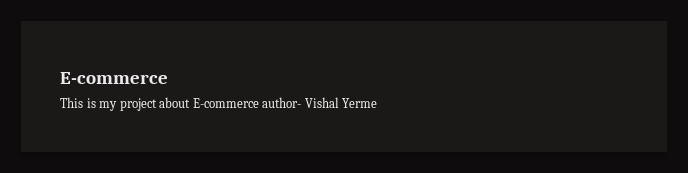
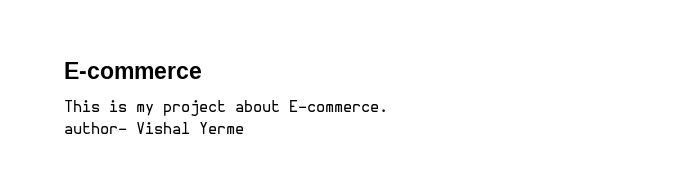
- This is my project about E-commerce author- Vishal Yerme
+ This is my project about E-commerce.
+ author- Vishal Yerme

